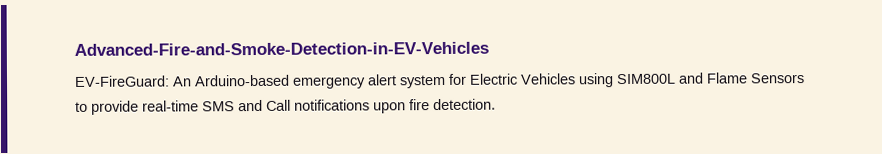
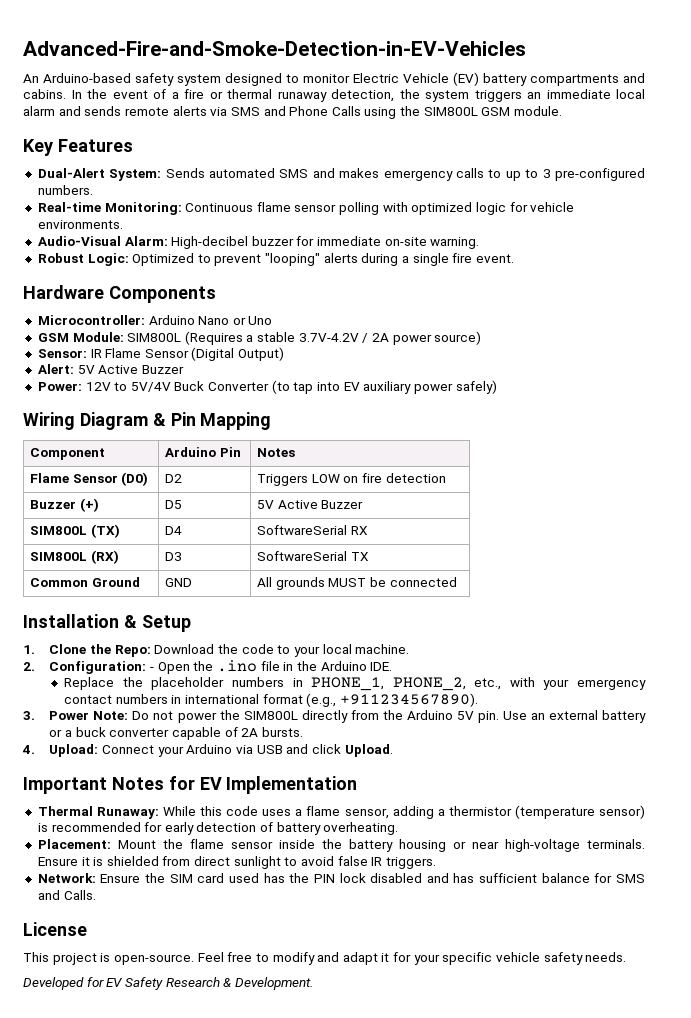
- EV-FireGuard: An Arduino-based emergency alert system for Electric Vehicles using SIM800L and Flame Sensors to provide real-time SMS and Call notifications upon fire detection.
+ An Arduino-based safety system designed to monitor Electric Vehicle (EV) battery compartments and cabins. In the event of a fire or thermal runaway detection, the system triggers an immediate local alarm and sends remote alerts via SMS and Phone Calls using the SIM800L GSM module.
+ Key Features
+ Dual-Alert System: Sends automated SMS and makes emergency calls to up to 3 pre-configured numbers.
+ Real-time Monitoring: Continuous flame sensor polling with optimized logic for vehicle environments.
+ Audio-Visual Alarm: High-decibel buzzer for immediate on-site warning.
+ Robust Logic: Optimized to prevent "looping" alerts during a single fire event.
+ Hardware Components
+ Microcontroller: Arduino Nano or Uno
+ GSM Module: SIM800L (Requires a stable 3.7V-4.2V / 2A power source)
+ Sensor: IR Flame Sensor (Digital Output)
+ Alert: 5V Active Buzzer
+ Power: 12V to 5V/4V Buck Converter (to tap into EV auxiliary power safely)
+ Wiring Diagram & Pin Mapping
+ Component | Arduino Pin | Notes
+ Flame Sensor (D0) | D2 | Triggers LOW on fire detection
+ Buzzer (+) | D5 | 5V Active Buzzer
+ SIM800L (TX) | D4 | SoftwareSerial RX
+ SIM800L (RX) | D3 | SoftwareSerial TX
+ Common Ground | GND | All grounds MUST be connected
+ Installation & Setup
+ 1. Clone the Repo: Download the code to your local machine.
+ 2. Configuration: - Open the .ino file in the Arduino IDE.
+ Replace the placeholder numbers in PHONE_1, PHONE_2, etc., with your emergency contact numbers in international format (e.g., +911234567890).
+ 3. Power Note: Do not power the SIM800L directly from the Arduino 5V pin. Use an external battery or a buck converter capable of 2A bursts.
+ 4. Upload: Connect your Arduino via USB and click Upload.
+ Important Notes for EV Implementation
+ Thermal Runaway: While this code uses a flame sensor, adding a thermistor (temperature sensor) is recommended for early detection of battery overheating.
+ Placement: Mount the flame sensor inside the battery housing or near high-voltage terminals. Ensure it is shielded from direct sunlight to avoid false IR triggers.
+ Network: Ensure the SIM card used has the PIN lock disabled and has sufficient balance for SMS and Calls.
+ License
+ This project is open-source. Feel free to modify and adapt it for your specific vehicle safety needs.
+ Developed for EV Safety Research & Development.

